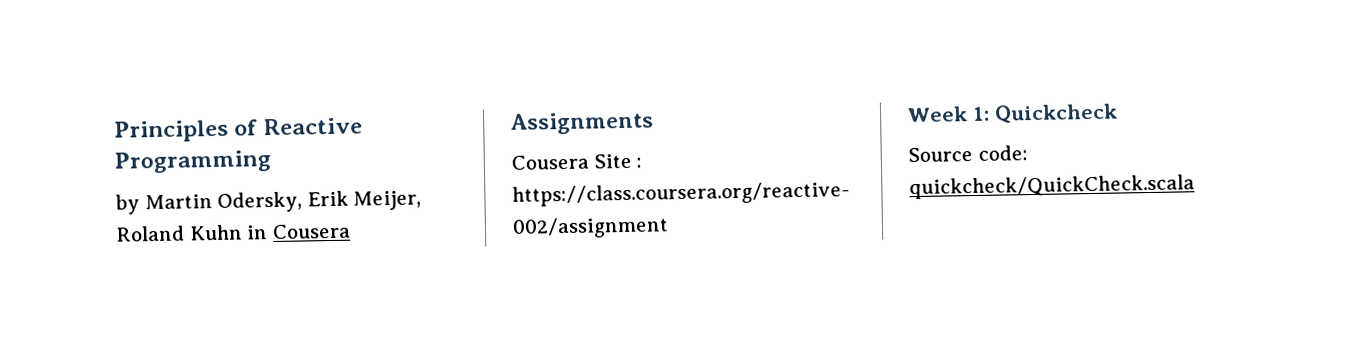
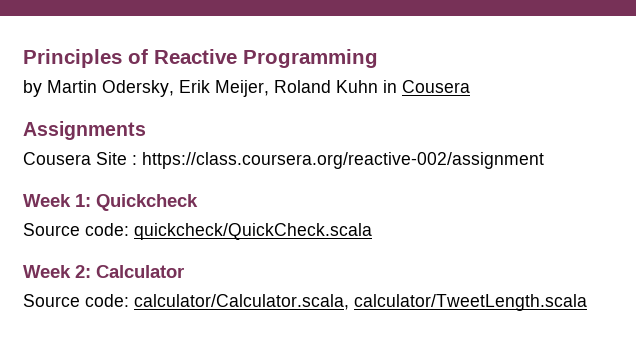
+ Week 2: Calculator
+ Source code: calculator/Calculator.scala, calculator/TweetLength.scala

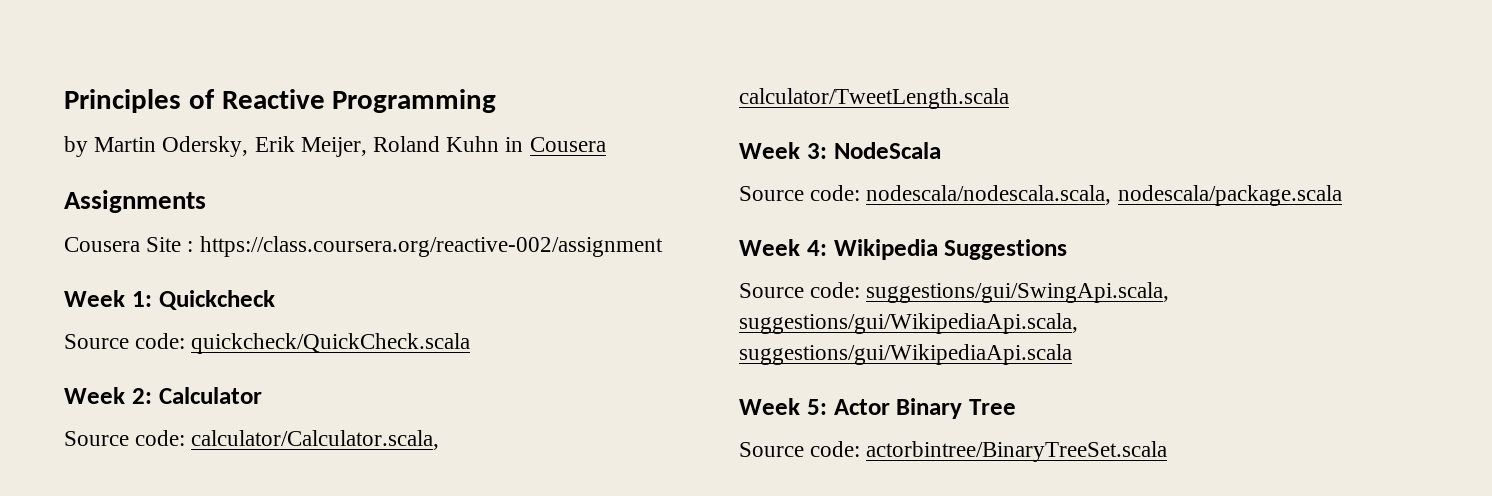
+ Week 3: NodeScala
+ Source code: nodescala/nodescala.scala, nodescala/package.scala
+ Week 4: Wikipedia Suggestions
+ Source code: suggestions/gui/SwingApi.scala, suggestions/gui/WikipediaApi.scala, suggestions/gui/WikipediaApi.scala
+ Week 5: Actor Binary Tree
+ Source code: actorbintree/BinaryTreeSet.scala

